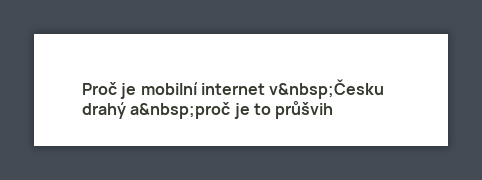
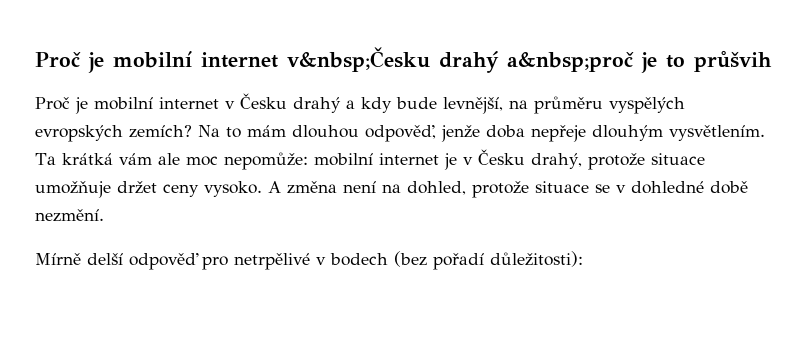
+ Proč je mobilní internet v Česku drahý a kdy bude levnější, na průměru vyspělých evropských zemích? Na to mám dlouhou odpověď, jenže doba nepřeje dlouhým vysvětlením. Ta krátká vám ale moc nepomůže: mobilní internet je v Česku drahý, protože situace umožňuje držet ceny vysoko. A změna není na dohled, protože situace se v dohledné době nezmění.
+ Mírně delší odpověď pro netrpělivé v bodech (bez pořadí důležitosti):

